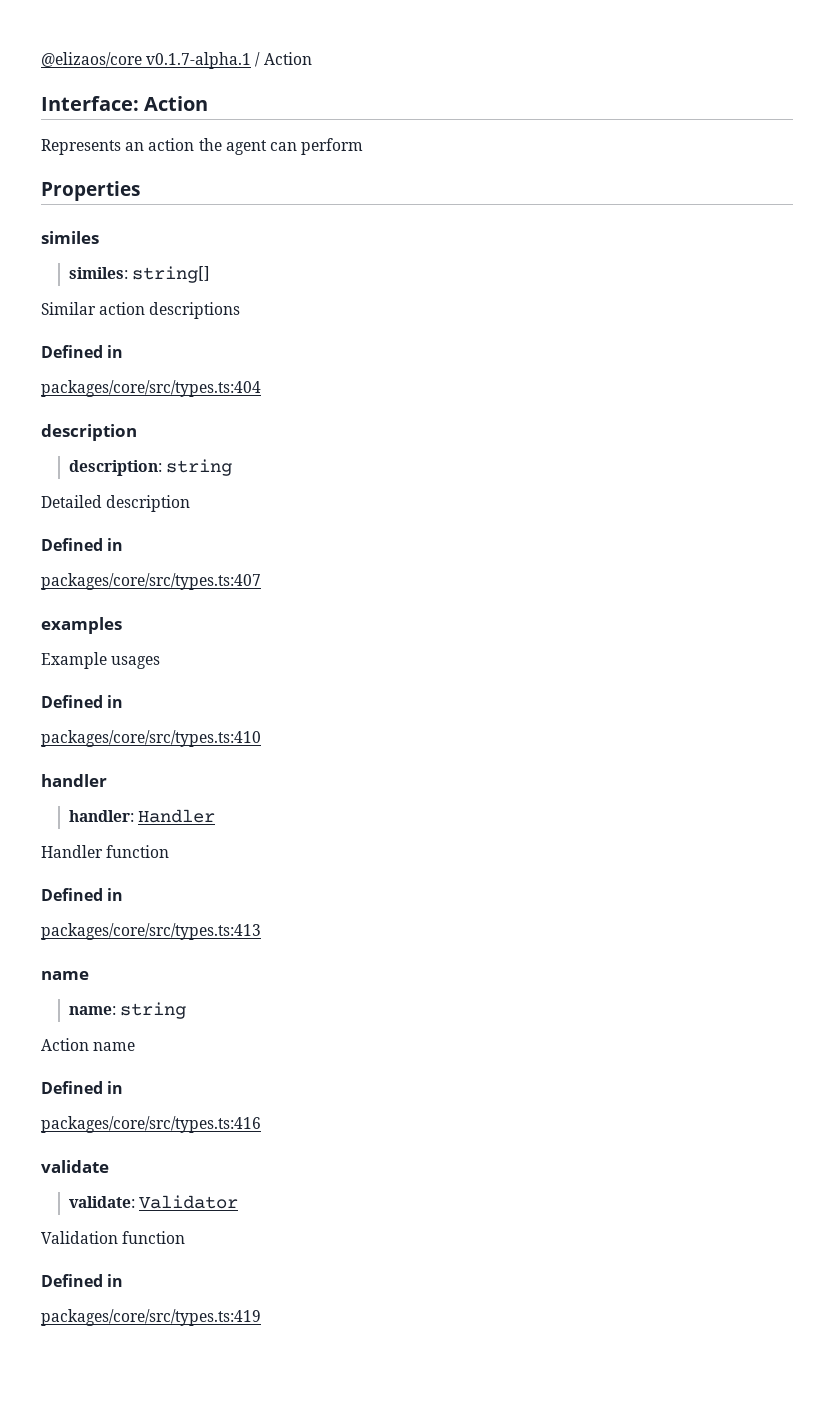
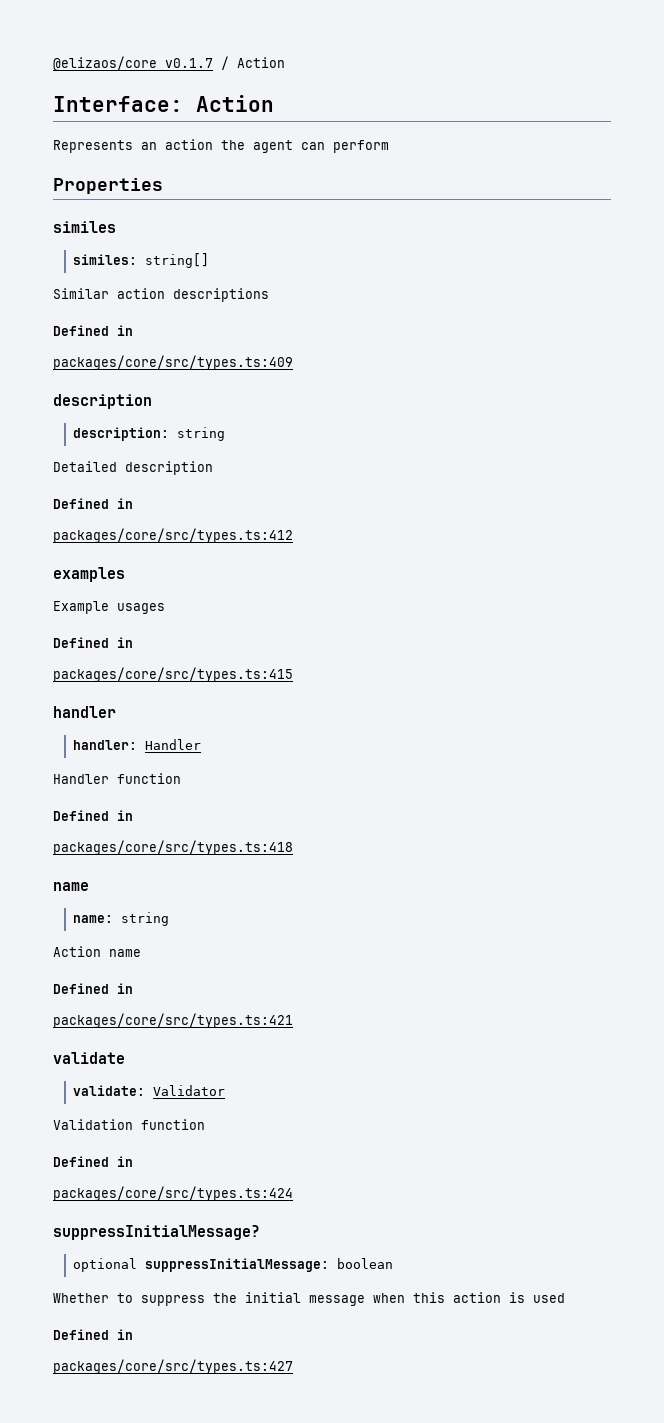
- @elizaos/core v0.1.7-alpha.1 / Action
+ @elizaos/core v0.1.7 / Action
- packages/core/src/types.ts:404
+ packages/core/src/types.ts:409
- packages/core/src/types.ts:407
+ packages/core/src/types.ts:412
- packages/core/src/types.ts:410
+ packages/core/src/types.ts:415
- packages/core/src/types.ts:413
+ packages/core/src/types.ts:418
- packages/core/src/types.ts:416
+ packages/core/src/types.ts:421
- packages/core/src/types.ts:419
+ packages/core/src/types.ts:424
+ suppressInitialMessage?
+ optional suppressInitialMessage: boolean
+ Whether to suppress the initial message when this action is used
+ Defined in
+ packages/core/src/types.ts:427

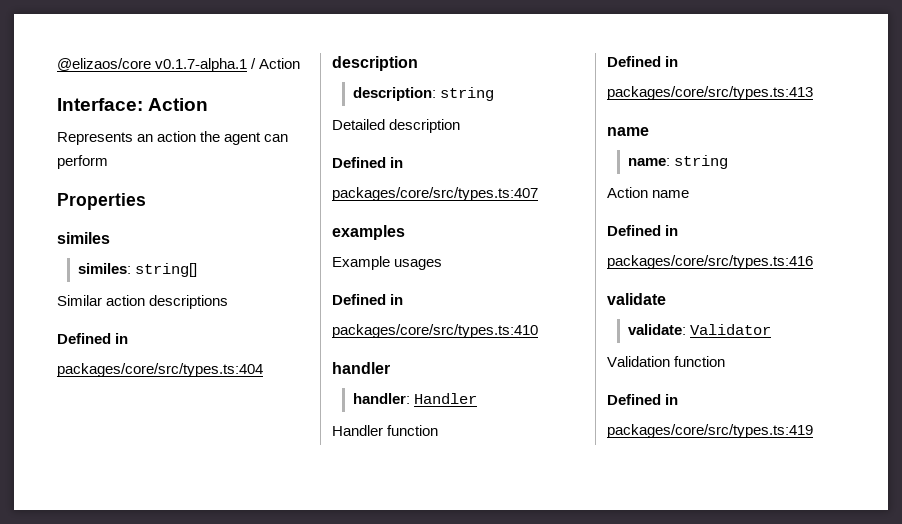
- @elizaos/core v0.1.7 / Action
+ @elizaos/core v0.1.7-alpha.1 / Action
- packages/core/src/types.ts:409
+ packages/core/src/types.ts:404
- packages/core/src/types.ts:412
+ packages/core/src/types.ts:407
- packages/core/src/types.ts:415
+ packages/core/src/types.ts:410
- packages/core/src/types.ts:418
+ packages/core/src/types.ts:413
- packages/core/src/types.ts:421
+ packages/core/src/types.ts:416
- packages/core/src/types.ts:424
- suppressInitialMessage?
- optional suppressInitialMessage: boolean
- Whether to suppress the initial message when this action is used
- Defined in
- packages/core/src/types.ts:427
+ packages/core/src/types.ts:419

